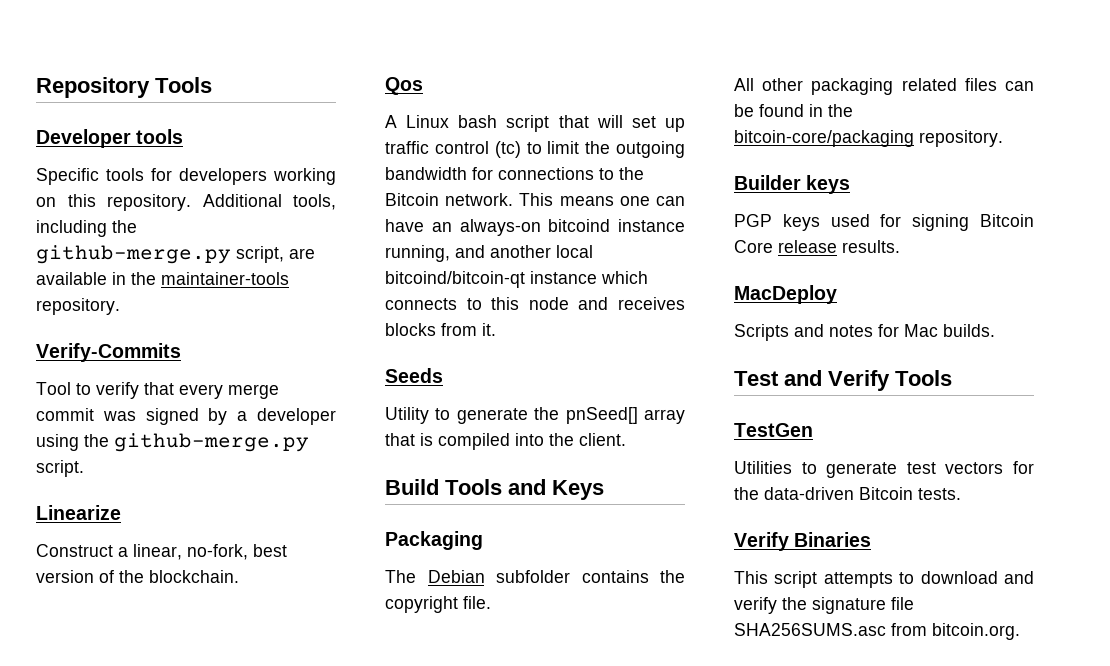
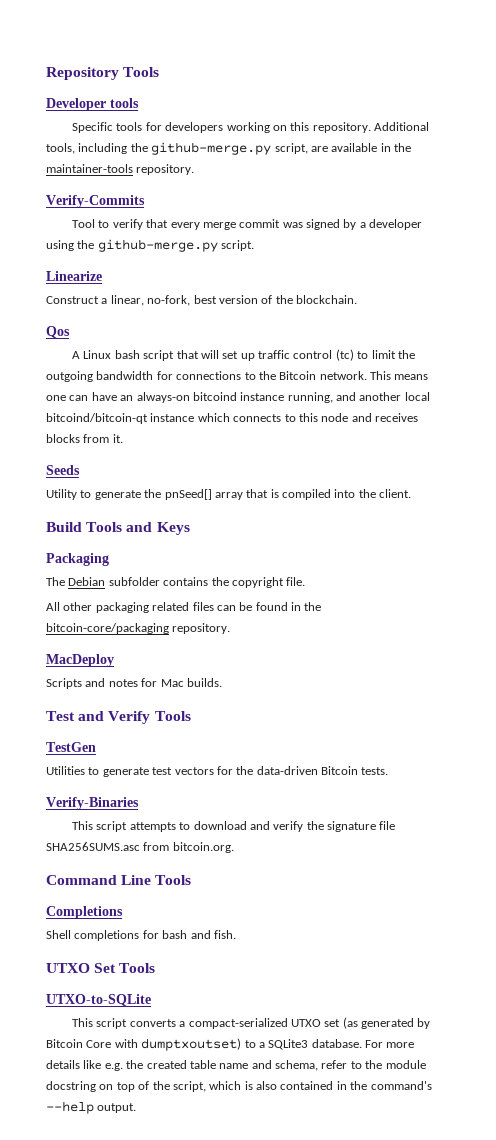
- Builder keys
- PGP keys used for signing Bitcoin Core release results.
- Verify Binaries
+ Verify-Binaries
+ Command Line Tools
+ Completions
+ Shell completions for bash and fish.
+ UTXO Set Tools
+ UTXO-to-SQLite
+ This script converts a compact-serialized UTXO set (as generated by Bitcoin Core with dumptxoutset) to a SQLite3 database. For more details like e.g. the created table name and schema, refer to the module docstring on top of the script, which is also contained in the command's --help output.

